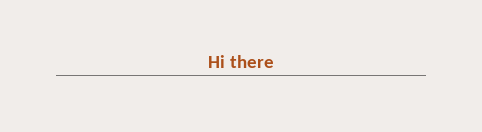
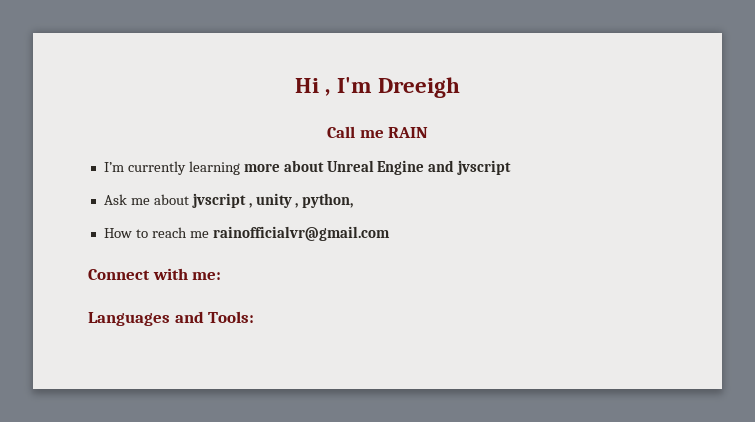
- Hi there
+ Hi , I'm Dreeigh
+ Call me RAIN
+ I’m currently learning more about Unreal Engine and jvscript
+ Ask me about jvscript , unity , python,
+ How to reach me rainofficialvr@gmail.com
+ Connect with me:
+ Languages and Tools:

